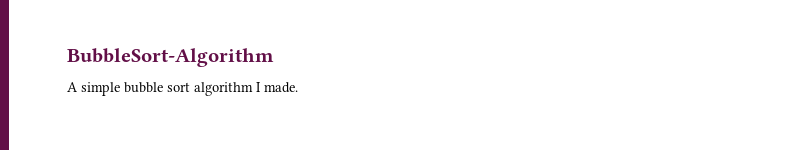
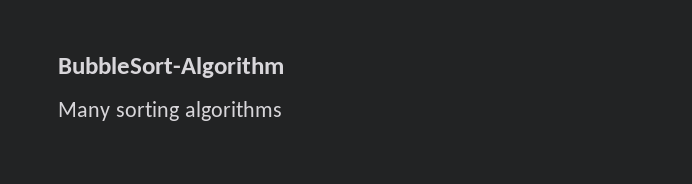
- A simple bubble sort algorithm I made.
+ Many sorting algorithms

